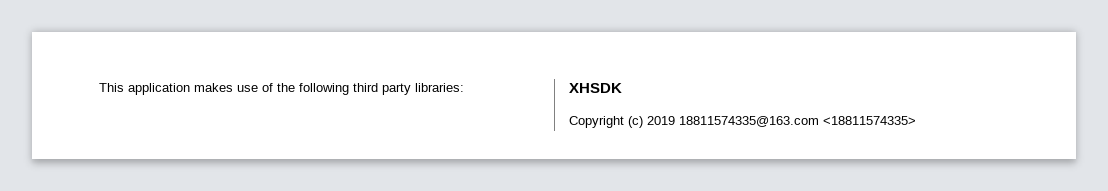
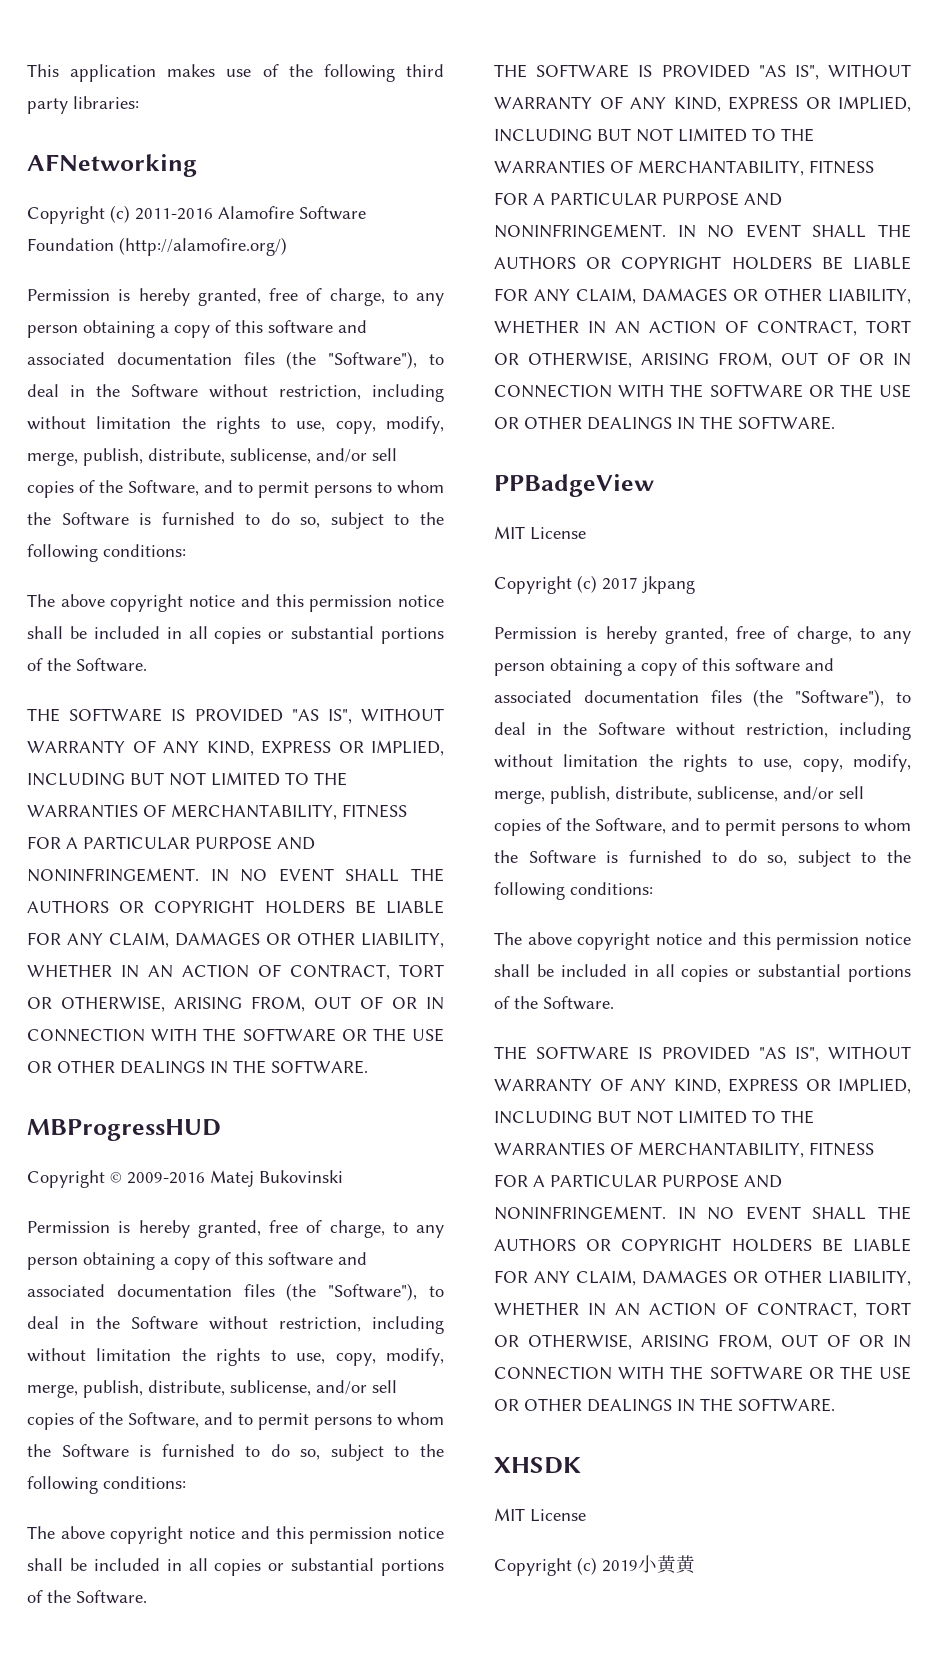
+ AFNetworking
+ Copyright (c) 2011-2016 Alamofire Software Foundation (http://alamofire.org/)
+ Permission is hereby granted, free of charge, to any person obtaining a copy of this software and associated documentation files (the "Software"), to deal in the Software without restriction, including without limitation the rights to use, copy, modify, merge, publish, distribute, sublicense, and/or sell copies of the Software, and to permit persons to whom the Software is furnished to do so, subject to the following conditions:
+ The above copyright notice and this permission notice shall be included in all copies or substantial portions of the Software.
+ THE SOFTWARE IS PROVIDED "AS IS", WITHOUT WARRANTY OF ANY KIND, EXPRESS OR IMPLIED, INCLUDING BUT NOT LIMITED TO THE WARRANTIES OF MERCHANTABILITY, FITNESS FOR A PARTICULAR PURPOSE AND NONINFRINGEMENT. IN NO EVENT SHALL THE AUTHORS OR COPYRIGHT HOLDERS BE LIABLE FOR ANY CLAIM, DAMAGES OR OTHER LIABILITY, WHETHER IN AN ACTION OF CONTRACT, TORT OR OTHERWISE, ARISING FROM, OUT OF OR IN CONNECTION WITH THE SOFTWARE OR THE USE OR OTHER DEALINGS IN THE SOFTWARE.
+ MBProgressHUD
+ Copyright © 2009-2016 Matej Bukovinski
+ Permission is hereby granted, free of charge, to any person obtaining a copy of this software and associated documentation files (the "Software"), to deal in the Software without restriction, including without limitation the rights to use, copy, modify, merge, publish, distribute, sublicense, and/or sell copies of the Software, and to permit persons to whom the Software is furnished to do so, subject to the following conditions:
+ The above copyright notice and this permission notice shall be included in all copies or substantial portions of the Software.
+ THE SOFTWARE IS PROVIDED "AS IS", WITHOUT WARRANTY OF ANY KIND, EXPRESS OR IMPLIED, INCLUDING BUT NOT LIMITED TO THE WARRANTIES OF MERCHANTABILITY, FITNESS FOR A PARTICULAR PURPOSE AND NONINFRINGEMENT. IN NO EVENT SHALL THE AUTHORS OR COPYRIGHT HOLDERS BE LIABLE FOR ANY CLAIM, DAMAGES OR OTHER LIABILITY, WHETHER IN AN ACTION OF CONTRACT, TORT OR OTHERWISE, ARISING FROM, OUT OF OR IN CONNECTION WITH THE SOFTWARE OR THE USE OR OTHER DEALINGS IN THE SOFTWARE.
+ PPBadgeView
+ MIT License
+ Copyright (c) 2017 jkpang
+ Permission is hereby granted, free of charge, to any person obtaining a copy of this software and associated documentation files (the "Software"), to deal in the Software without restriction, including without limitation the rights to use, copy, modify, merge, publish, distribute, sublicense, and/or sell copies of the Software, and to permit persons to whom the Software is furnished to do so, subject to the following conditions:
+ The above copyright notice and this permission notice shall be included in all copies or substantial portions of the Software.
+ THE SOFTWARE IS PROVIDED "AS IS", WITHOUT WARRANTY OF ANY KIND, EXPRESS OR IMPLIED, INCLUDING BUT NOT LIMITED TO THE WARRANTIES OF MERCHANTABILITY, FITNESS FOR A PARTICULAR PURPOSE AND NONINFRINGEMENT. IN NO EVENT SHALL THE AUTHORS OR COPYRIGHT HOLDERS BE LIABLE FOR ANY CLAIM, DAMAGES OR OTHER LIABILITY, WHETHER IN AN ACTION OF CONTRACT, TORT OR OTHERWISE, ARISING FROM, OUT OF OR IN CONNECTION WITH THE SOFTWARE OR THE USE OR OTHER DEALINGS IN THE SOFTWARE.
  XHSDK
+ MIT License
- Copyright (c) 2019 18811574335@163.com <18811574335>
+ Copyright (c) 2019小黄黄

